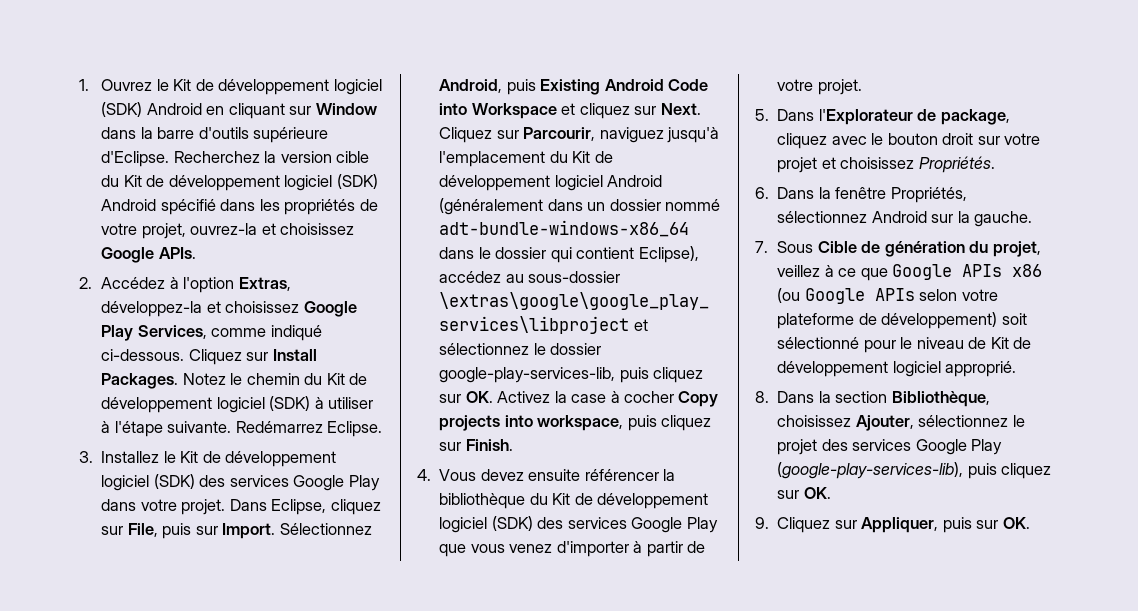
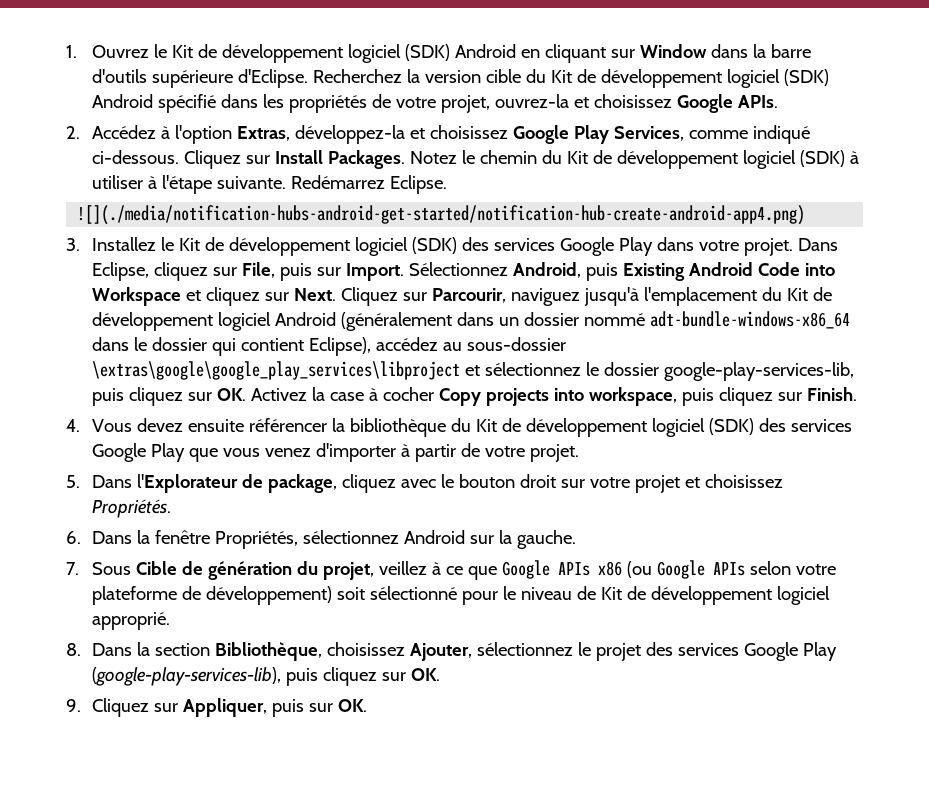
+ ![](./media/notification-hubs-android-get-started/notification-hub-create-android-app4.png)

